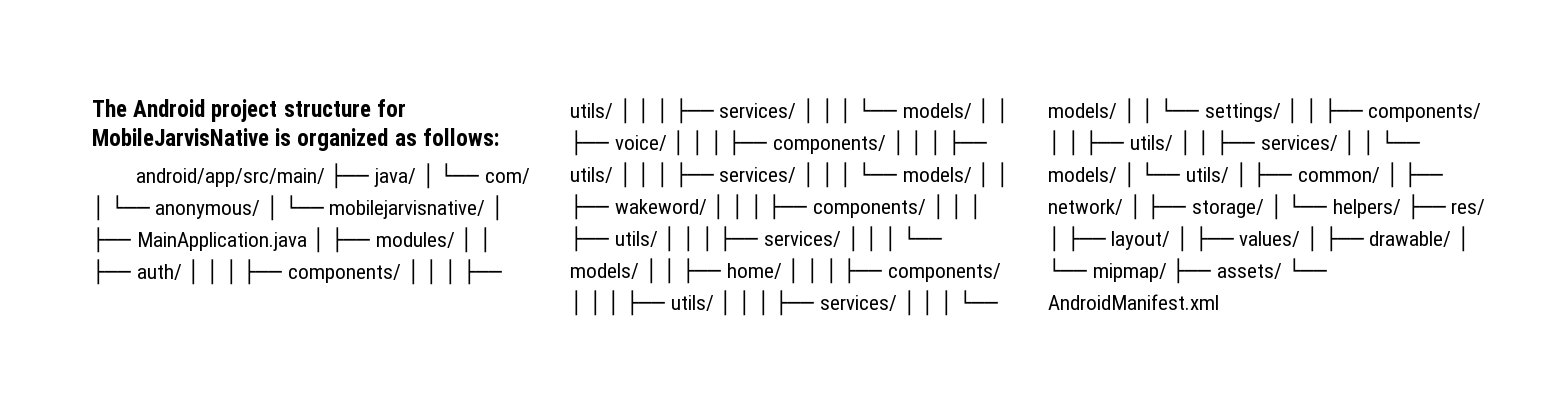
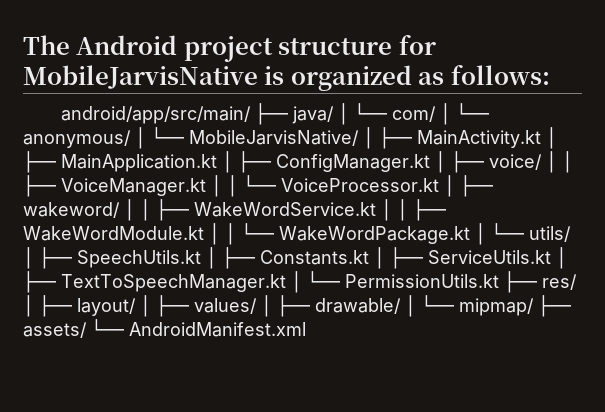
- android/app/src/main/ ├── java/ │ └── com/ │ └── anonymous/ │ └── mobilejarvisnative/ │ ├── MainApplication.java │ ├── modules/ │ │ ├── auth/ │ │ │ ├── components/ │ │ │ ├── utils/ │ │ │ ├── services/ │ │ │ └── models/ │ │ ├── voice/ │ │ │ ├── components/ │ │ │ ├── utils/ │ │ │ ├── services/ │ │ │ └── models/ │ │ ├── wakeword/ │ │ │ ├── components/ │ │ │ ├── utils/ │ │ │ ├── services/ │ │ │ └── models/ │ │ ├── home/ │ │ │ ├── components/ │ │ │ ├── utils/ │ │ │ ├── services/ │ │ │ └── models/ │ │ └── settings/ │ │ ├── components/ │ │ ├── utils/ │ │ ├── services/ │ │ └── models/ │ └── utils/ │ ├── common/ │ ├── network/ │ ├── storage/ │ └── helpers/ ├── res/ │ ├── layout/ │ ├── values/ │ ├── drawable/ │ └── mipmap/ ├── assets/ └── AndroidManifest.xml
+ android/app/src/main/ ├── java/ │ └── com/ │ └── anonymous/ │ └── MobileJarvisNative/ │ ├── MainActivity.kt │ ├── MainApplication.kt │ ├── ConfigManager.kt │ ├── voice/ │ │ ├── VoiceManager.kt │ │ └── VoiceProcessor.kt │ ├── wakeword/ │ │ ├── WakeWordService.kt │ │ ├── WakeWordModule.kt │ │ └── WakeWordPackage.kt │ └── utils/ │ ├── SpeechUtils.kt │ ├── Constants.kt │ ├── ServiceUtils.kt │ ├── TextToSpeechManager.kt │ └── PermissionUtils.kt ├── res/ │ ├── layout/ │ ├── values/ │ ├── drawable/ │ └── mipmap/ ├── assets/ └── AndroidManifest.xml

